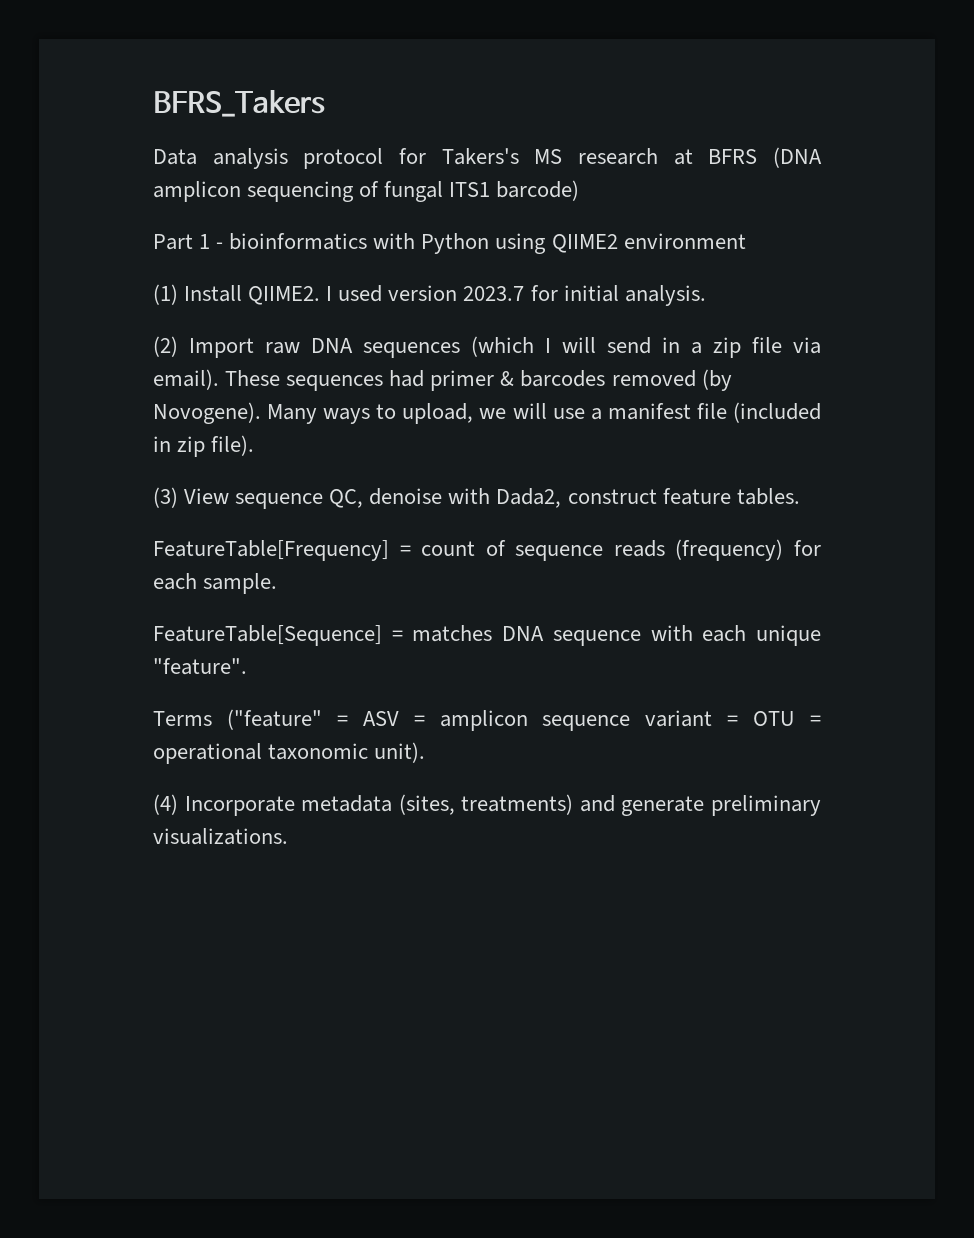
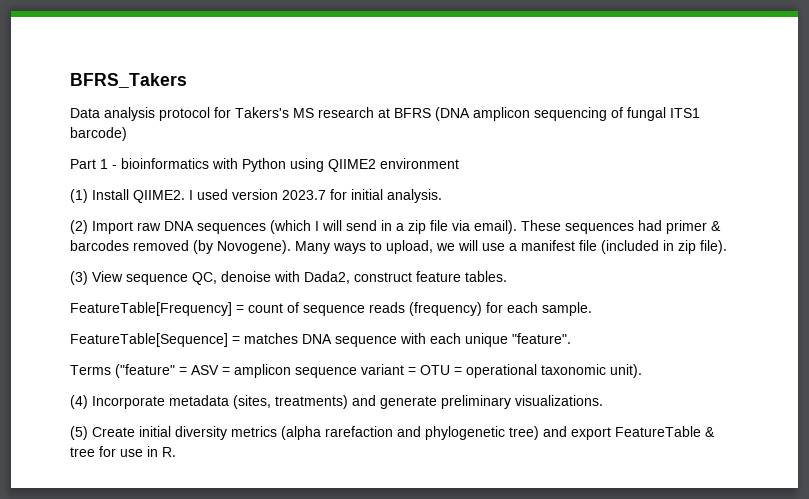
+ (5) Create initial diversity metrics (alpha rarefaction and phylogenetic tree) and export FeatureTable & tree for use in R.

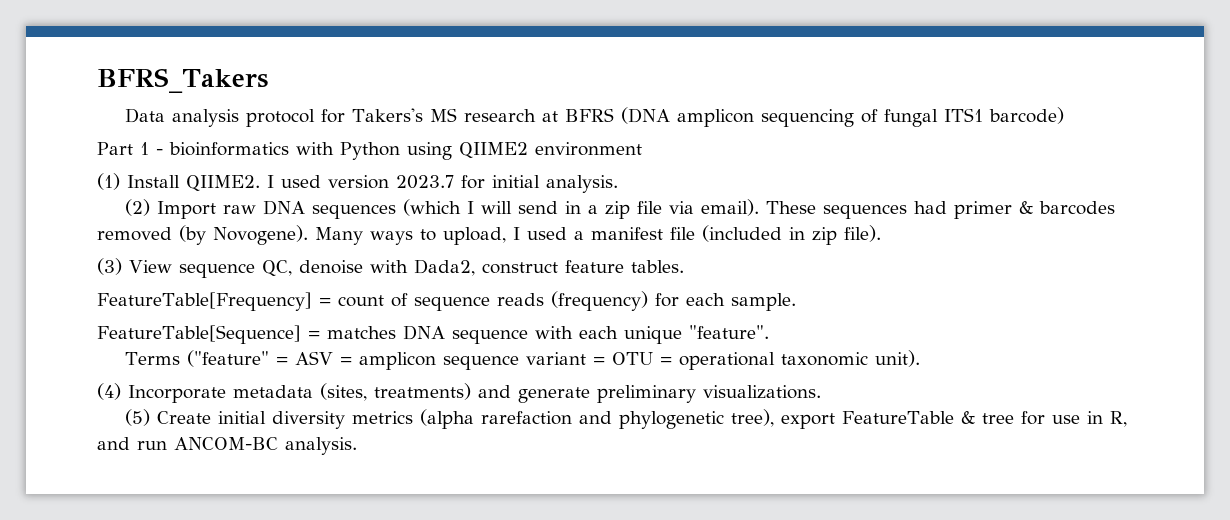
- Many ways to upload, we will use a manifest file (included in zip file).
+ Many ways to upload, I used a manifest file (included in zip file).
- (5) Create initial diversity metrics (alpha rarefaction and phylogenetic tree) and export FeatureTable & tree for use in R.
+ (5) Create initial diversity metrics (alpha rarefaction and phylogenetic tree), export FeatureTable & tree for use in R, and run ANCOM-BC analysis.

